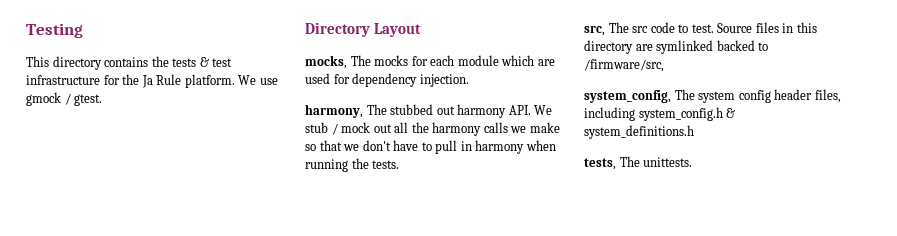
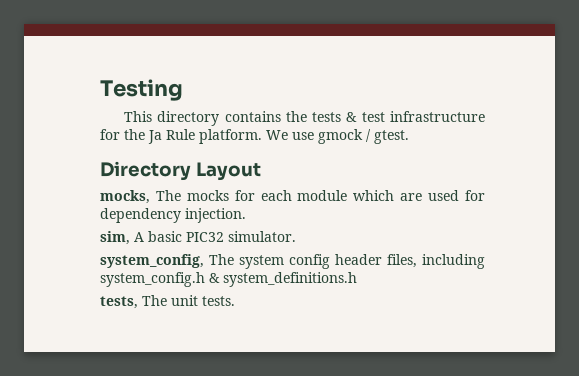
- harmony, The stubbed out harmony API. We stub / mock out all the harmony calls we make so that we don't have to pull in harmony when running the tests.
- src, The src code to test. Source files in this directory are symlinked backed to /firmware/src,
+ sim, A basic PIC32 simulator.
- tests, The unittests.
+ tests, The unit tests.

